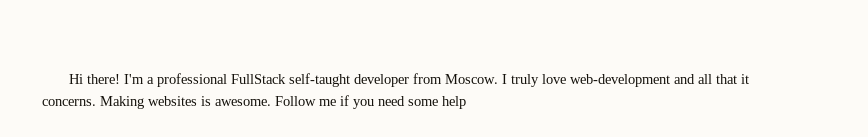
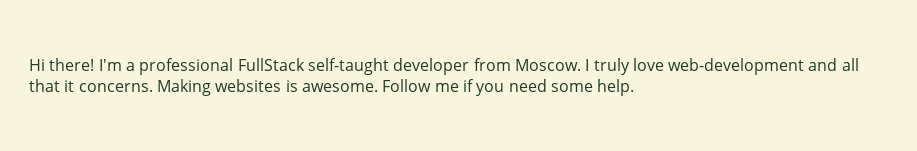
- Follow me if you need some help
+ Follow me if you need some help.

